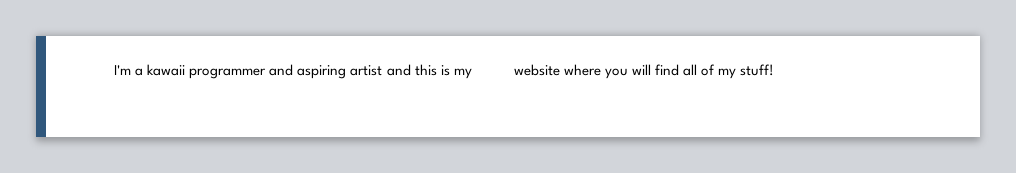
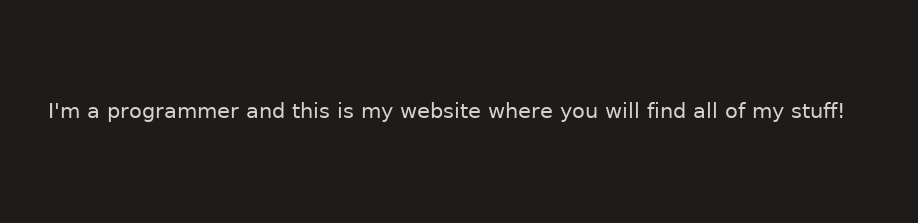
- I'm a kawaii programmer and aspiring artist and this is my website where you will find all of my stuff!
+ I'm a programmer and this is my website where you will find all of my stuff!

